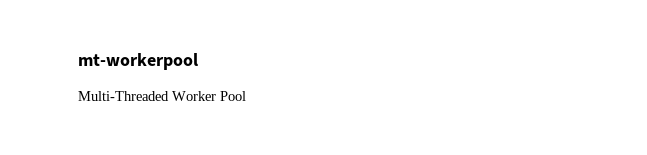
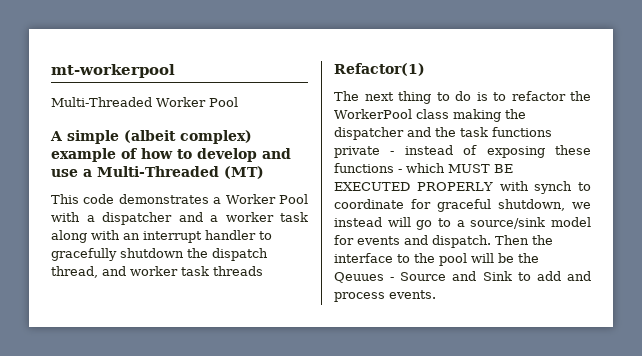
+ A simple (albeit complex) example of how to develop and use a Multi-Threaded (MT)
+ This code demonstrates a Worker Pool with a dispatcher and a worker task along with an interrupt handler to gracefully shutdown the dispatch thread, and worker task threads
+ Refactor(1)
+ The next thing to do is to refactor the WorkerPool class making the dispatcher and the task functions private - instead of exposing these functions - which MUST BE EXECUTED PROPERLY with synch to coordinate for graceful shutdown, we instead will go to a source/sink model for events and dispatch. Then the interface to the pool will be the Qeuues - Source and Sink to add and process events.

